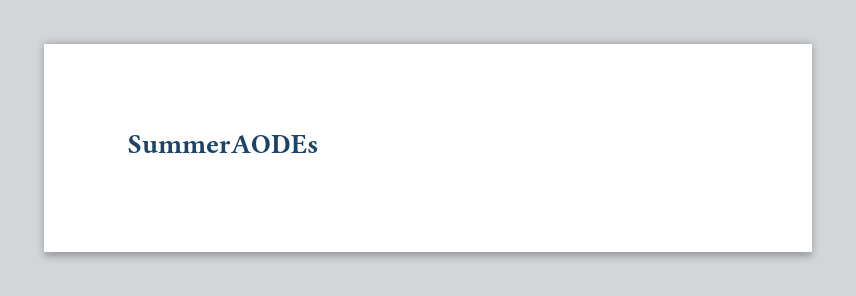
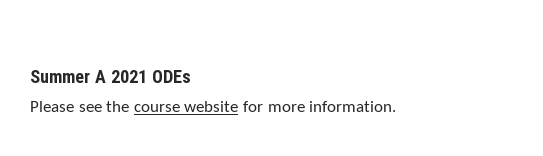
- SummerAODEs
+ Summer A 2021 ODEs
+ Please see the course website for more information.

